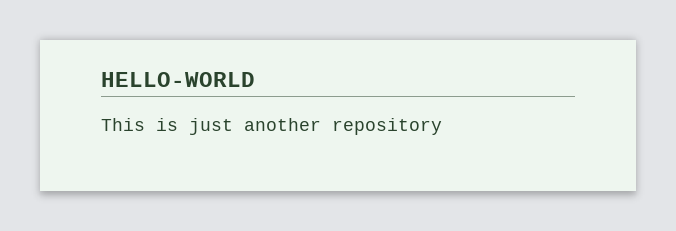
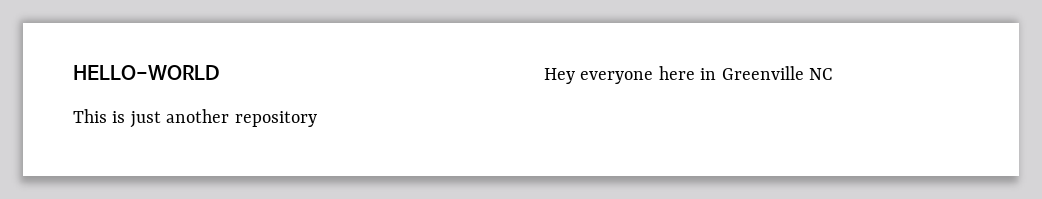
+ Hey everyone here in Greenville NC

